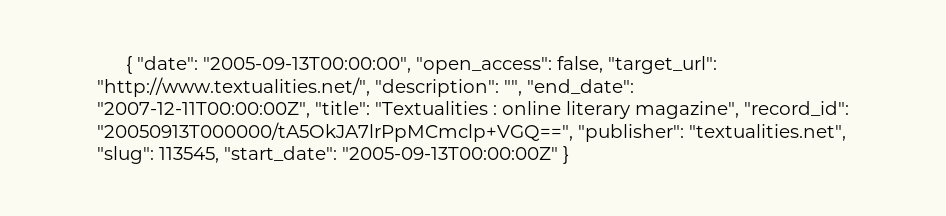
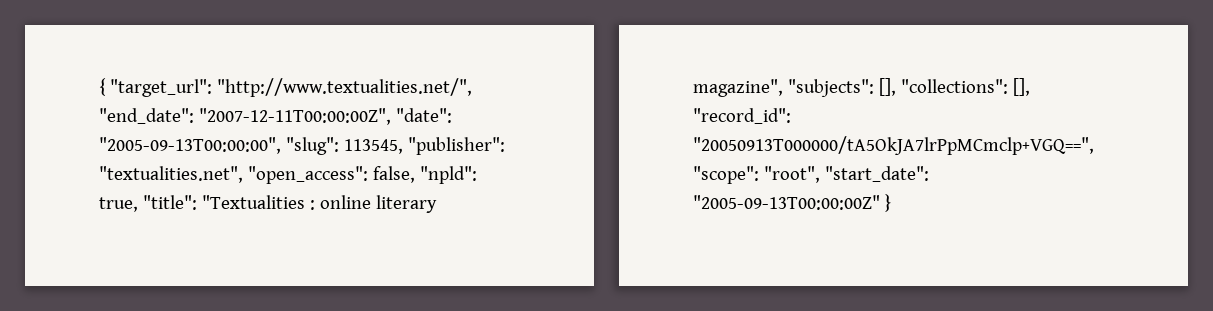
- { "date": "2005-09-13T00:00:00", "open_access": false, "target_url": "http://www.textualities.net/", "description": "", "end_date": "2007-12-11T00:00:00Z", "title": "Textualities : online literary magazine", "record_id": "20050913T000000/tA5OkJA7lrPpMCmclp+VGQ==", "publisher": "textualities.net", "slug": 113545, "start_date": "2005-09-13T00:00:00Z" }
+ { "target_url": "http://www.textualities.net/", "end_date": "2007-12-11T00:00:00Z", "date": "2005-09-13T00:00:00", "slug": 113545, "publisher": "textualities.net", "open_access": false, "npld": true, "title": "Textualities : online literary magazine", "subjects": [], "collections": [], "record_id": "20050913T000000/tA5OkJA7lrPpMCmclp+VGQ==", "scope": "root", "start_date": "2005-09-13T00:00:00Z" }

